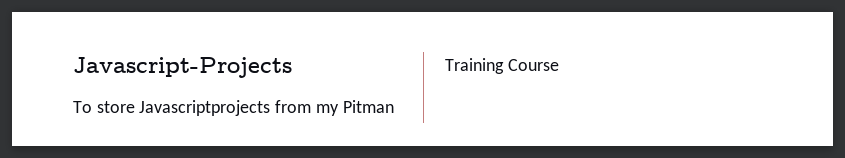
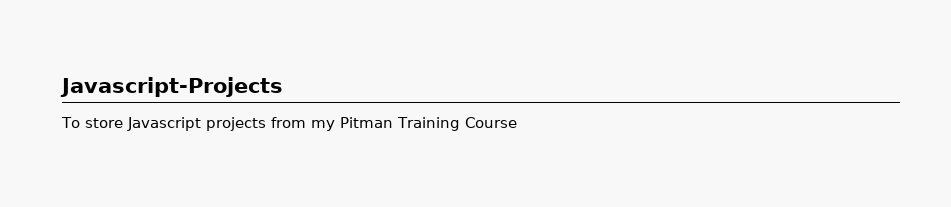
- To store Javascriptprojects from my Pitman Training Course
+ To store Javascript projects from my Pitman Training Course

